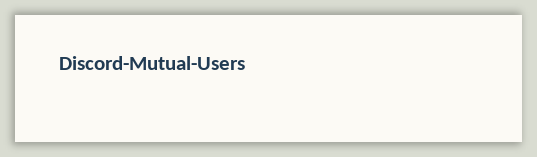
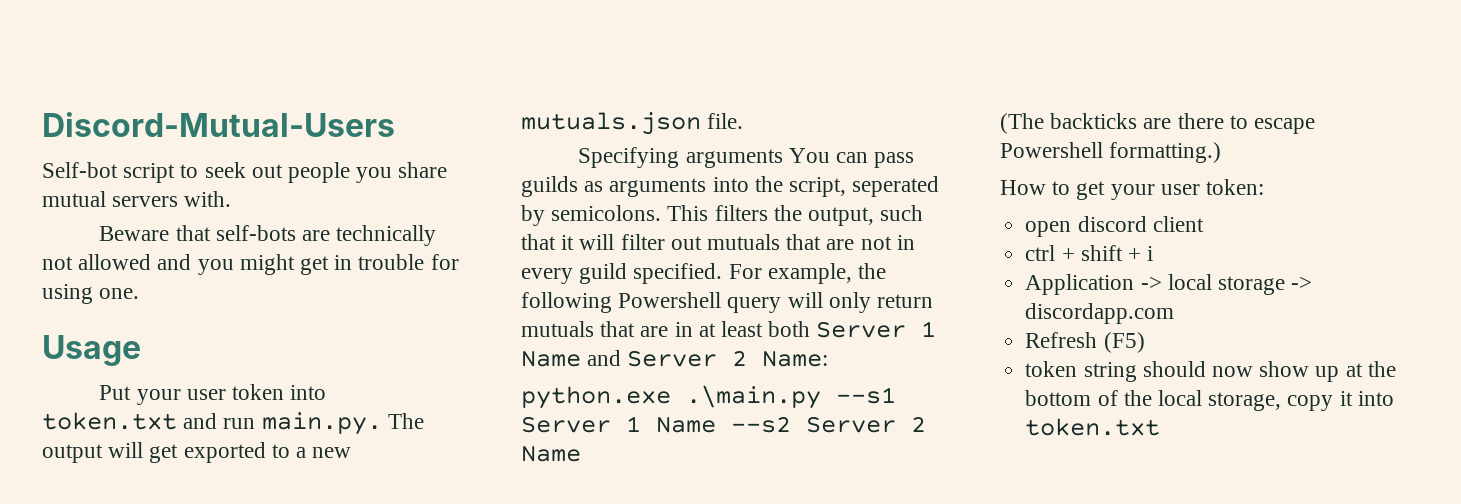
+ Self-bot script to seek out people you share mutual servers with.
+ Beware that self-bots are technically not allowed and you might get in trouble for using one.
+ Usage
+ Put your user token into token.txt and run main.py. The output will get exported to a new mutuals.json file.
+ Specifying arguments You can pass guilds as arguments into the script, seperated by semicolons. This filters the output, such that it will filter out mutuals that are not in every guild specified. For example, the following Powershell query will only return mutuals that are in at least both Server 1 Name and Server 2 Name:
+ python.exe .\main.py --s1 Server 1 Name --s2 Server 2 Name
+ (The backticks are there to escape Powershell formatting.)
+ How to get your user token:
+ open discord client
+ ctrl + shift + i
+ Application -> local storage -> discordapp.com
+ Refresh (F5)
+ token string should now show up at the bottom of the local storage, copy it into token.txt

